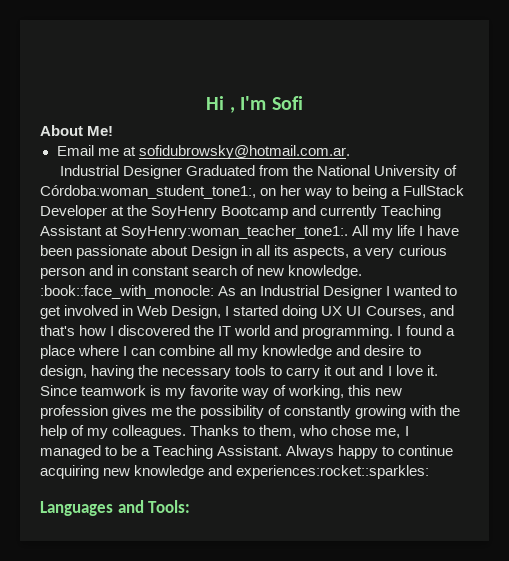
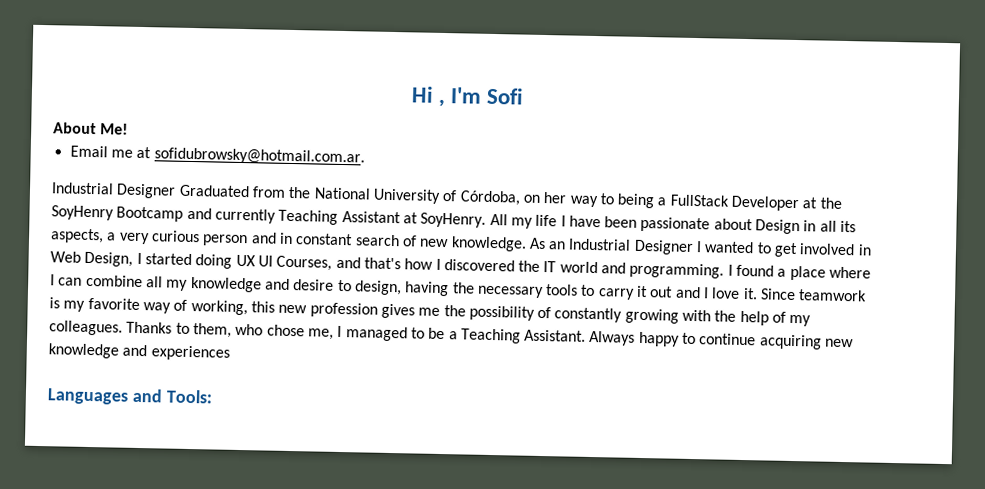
- Industrial Designer Graduated from the National University of Córdoba:woman_student_tone1:, on her way to being a FullStack Developer at the SoyHenry Bootcamp and currently Teaching Assistant at SoyHenry:woman_teacher_tone1:.
+ Industrial Designer Graduated from the National University of Córdoba, on her way to being a FullStack Developer at the SoyHenry Bootcamp and currently Teaching Assistant at SoyHenry.
- All my life I have been passionate about Design in all its aspects, a very curious person and in constant search of new knowledge. :book::face_with_monocle: As an Industrial Designer I wanted to get involved in Web Design, I started doing UX UI Courses, and that's how I discovered the IT world and programming.
+ All my life I have been passionate about Design in all its aspects, a very curious person and in constant search of new knowledge. As an Industrial Designer I wanted to get involved in Web Design, I started doing UX UI Courses, and that's how I discovered the IT world and programming.
- Always happy to continue acquiring new knowledge and experiences:rocket::sparkles:
+ Always happy to continue acquiring new knowledge and experiences

